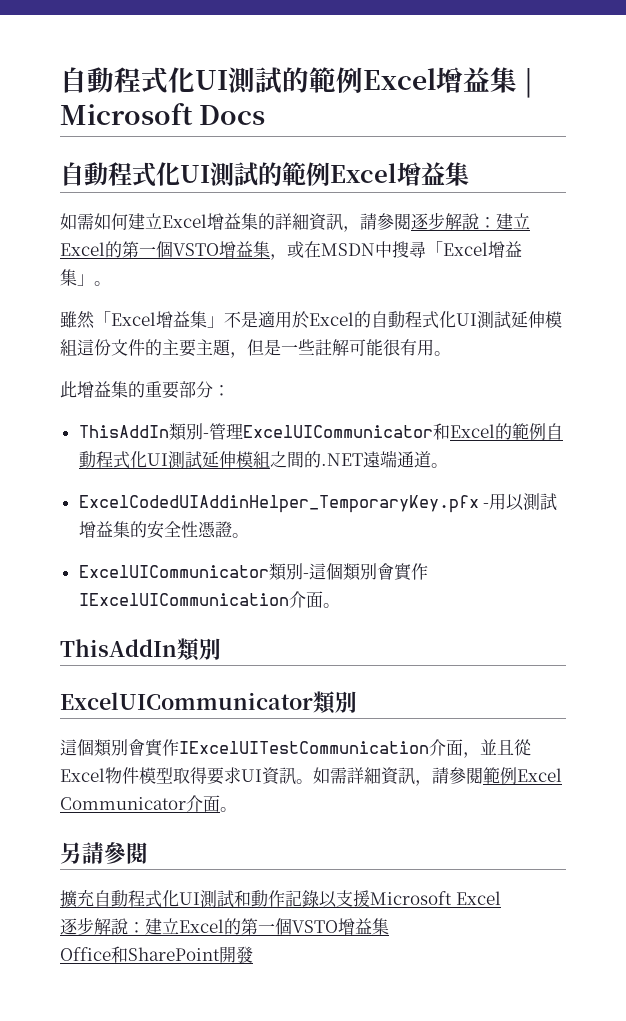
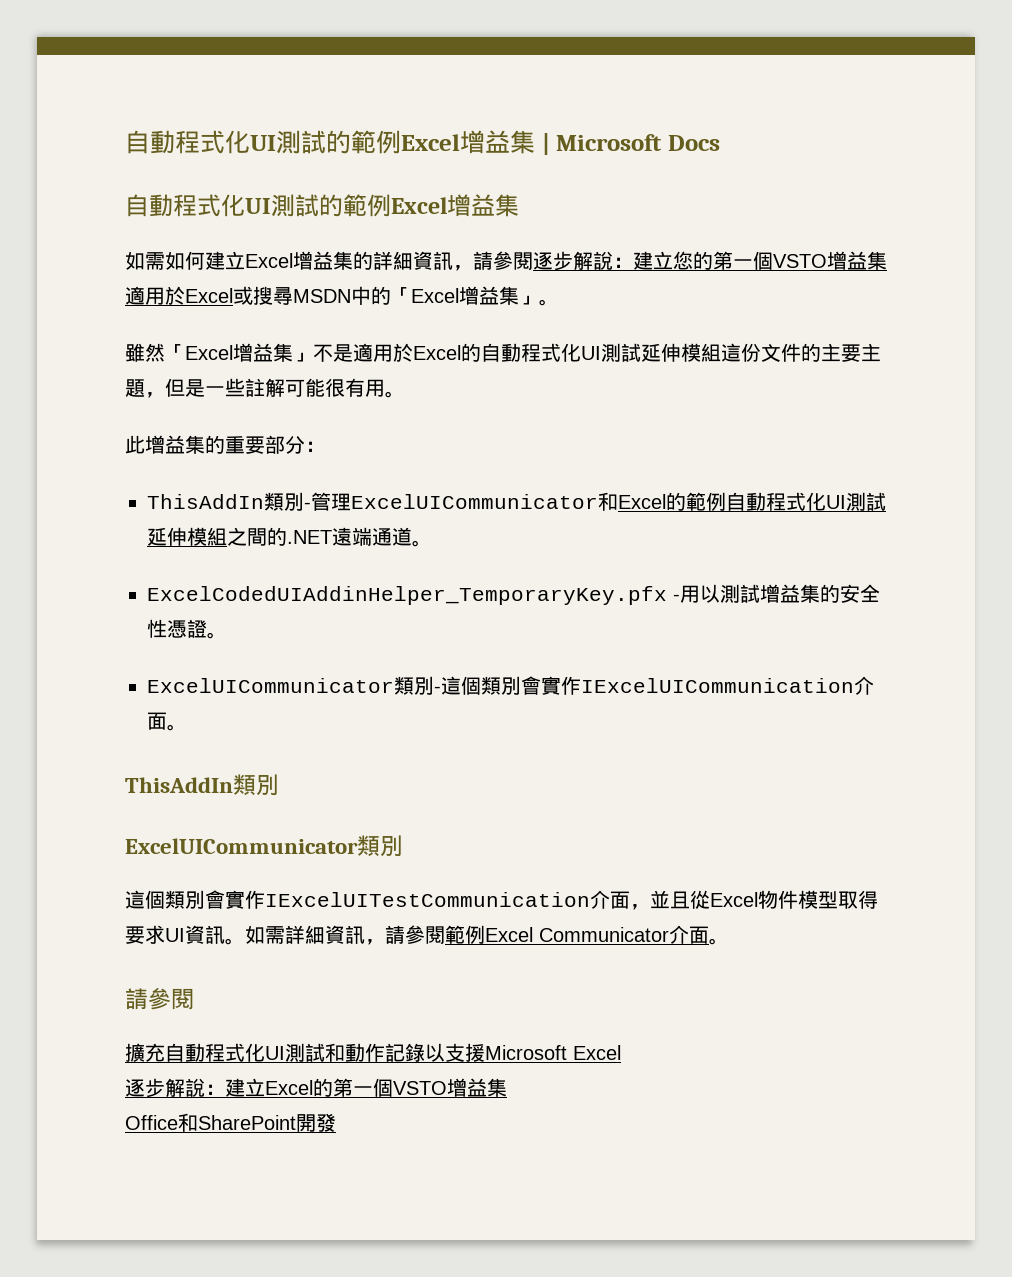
- 如需如何建立Excel增益集的詳細資訊，請參閱逐步解說：建立Excel的第一個VSTO增益集，或在MSDN中搜尋「Excel增益集」。
+ 如需如何建立Excel增益集的詳細資訊，請參閱逐步解說：建立您的第一個VSTO增益集適用於Excel或搜尋MSDN中的「Excel增益集」。
  如需詳細資訊，請參閱範例Excel Communicator介面。
- 另請參閱
+ 請參閱

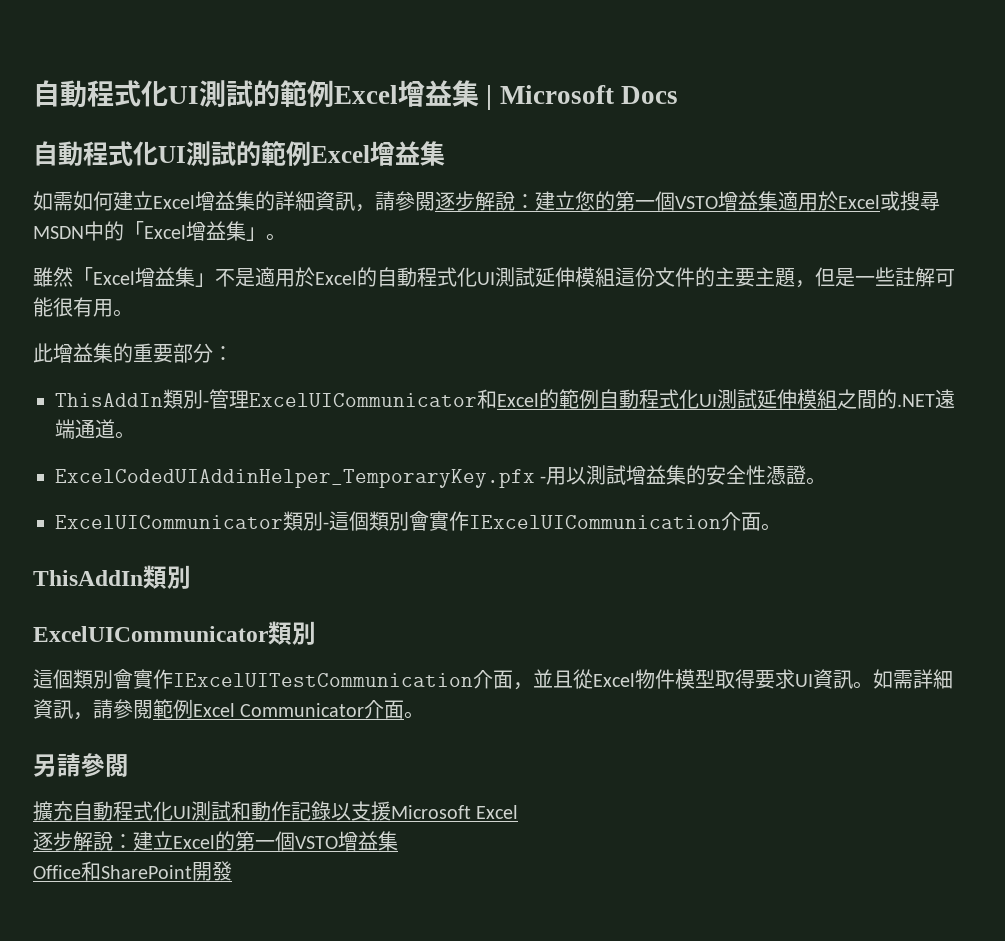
  如需詳細資訊，請參閱範例Excel Communicator介面。
- 請參閱
+ 另請參閱

